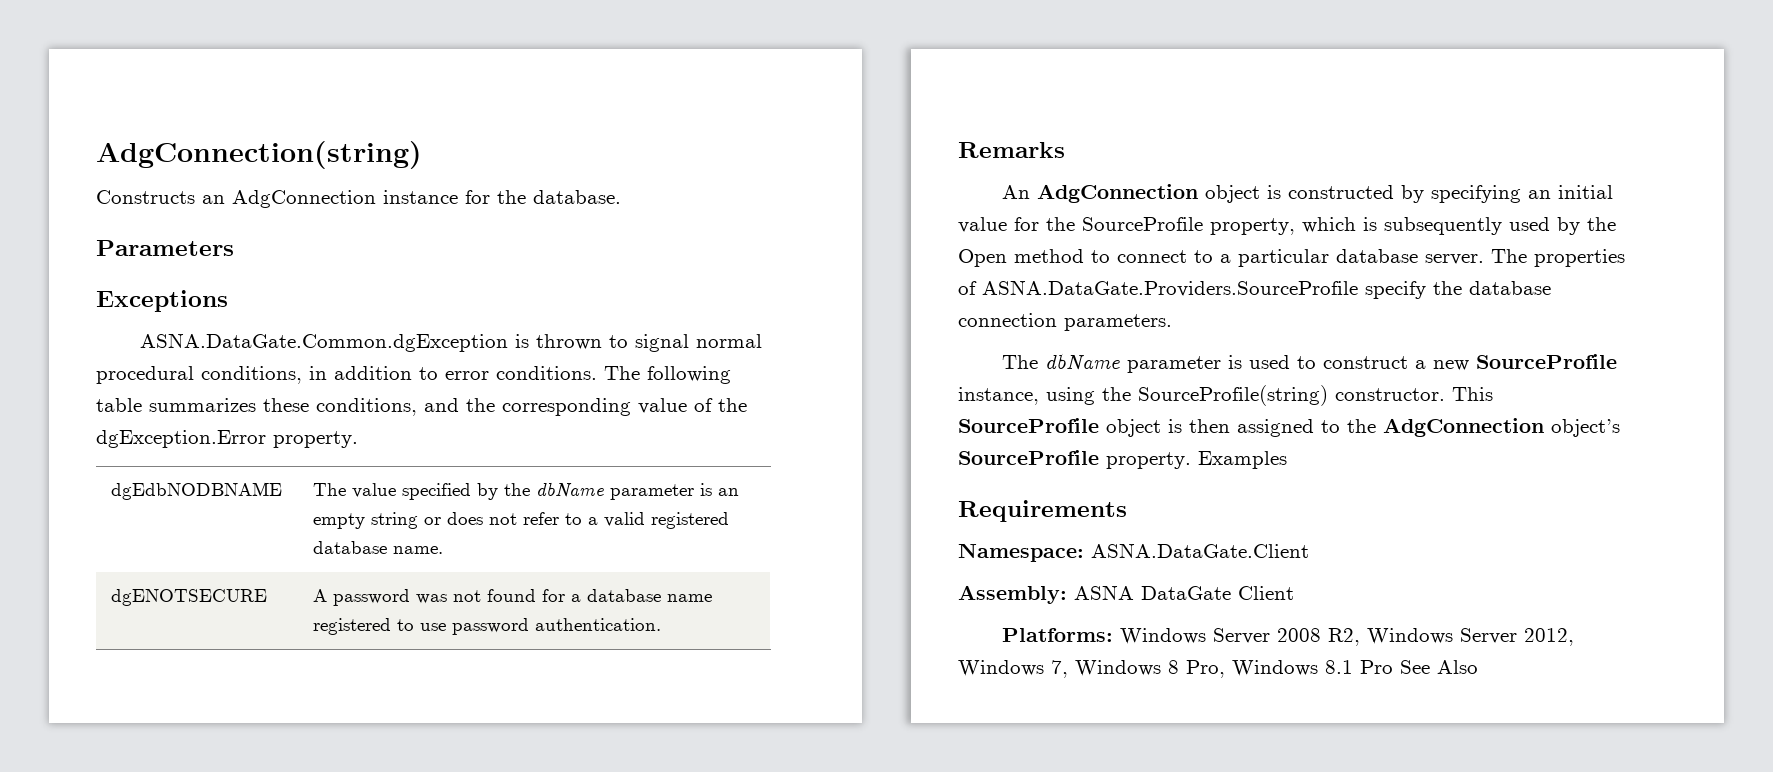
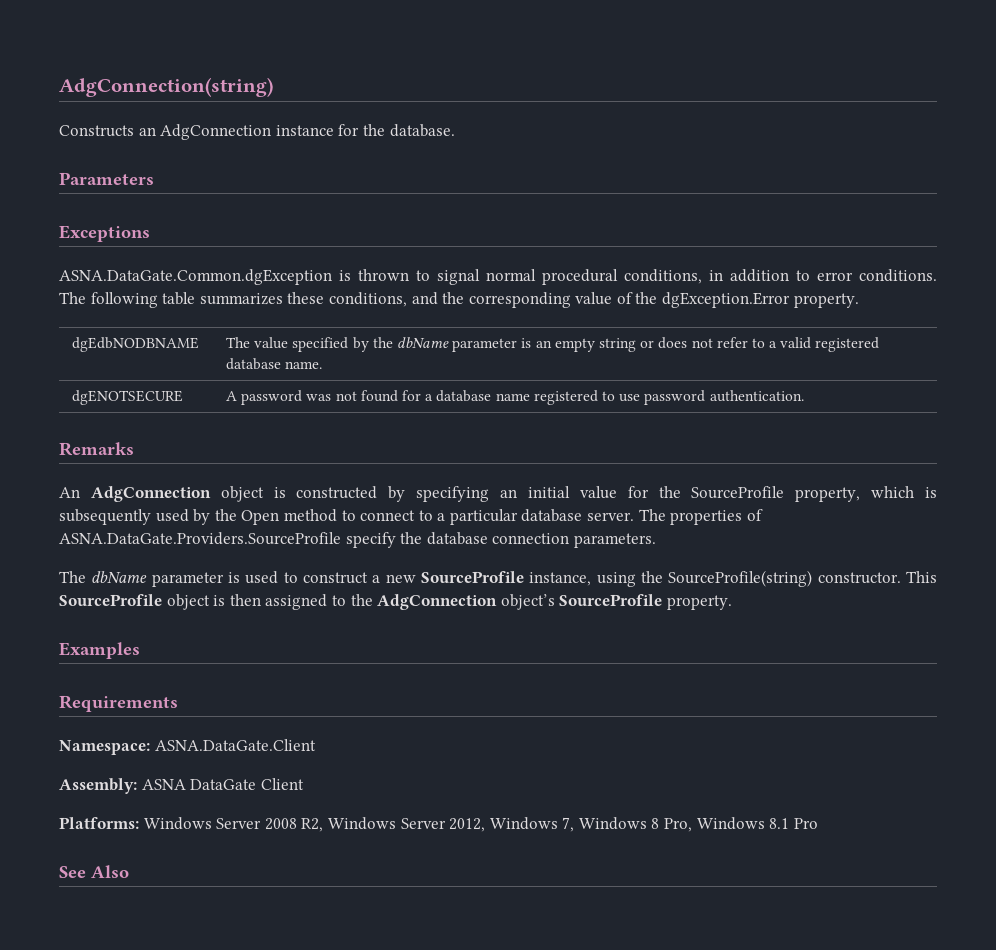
- This SourceProfile object is then assigned to the AdgConnection object’s SourceProfile property. Examples
+ This SourceProfile object is then assigned to the AdgConnection object’s SourceProfile property.
+ Examples
- Platforms: Windows Server 2008 R2, Windows Server 2012, Windows 7, Windows 8 Pro, Windows 8.1 Pro See Also
+ Platforms: Windows Server 2008 R2, Windows Server 2012, Windows 7, Windows 8 Pro, Windows 8.1 Pro
+ See Also

